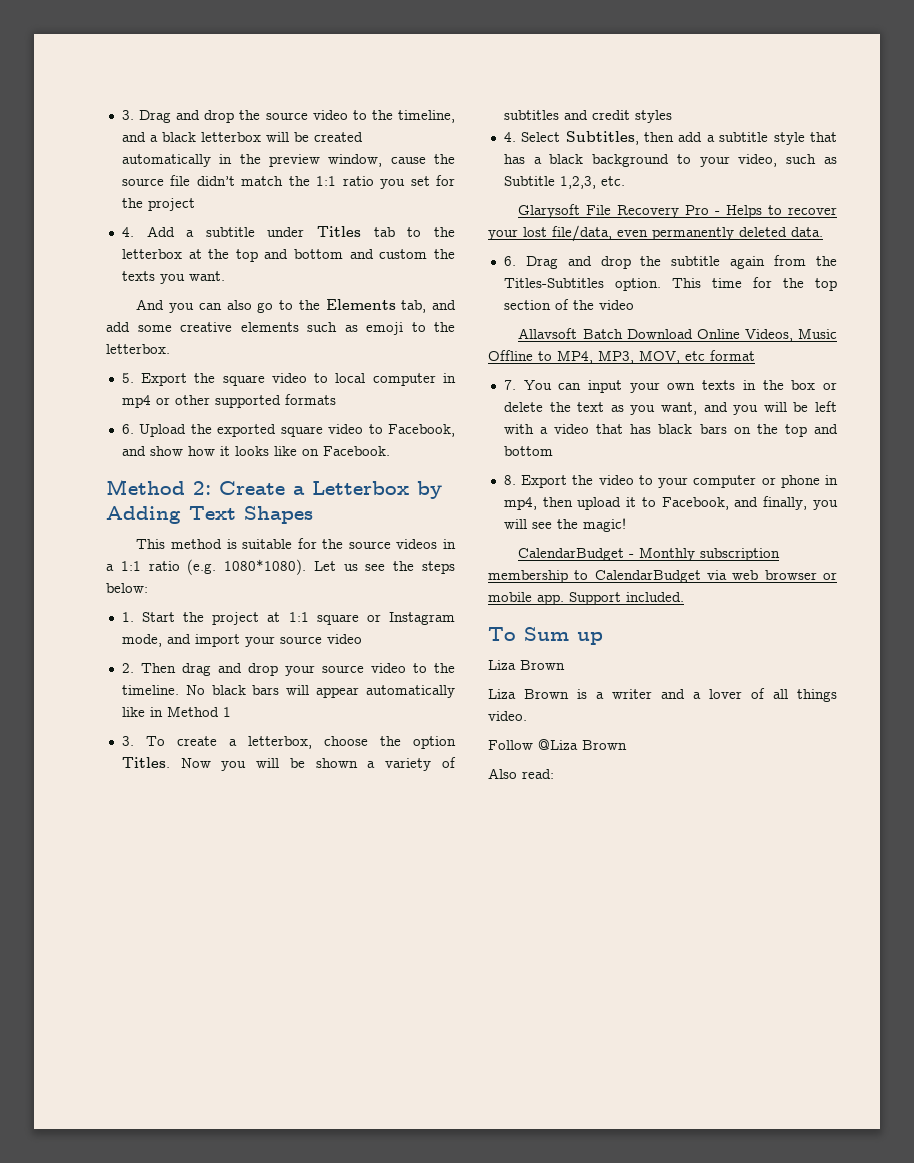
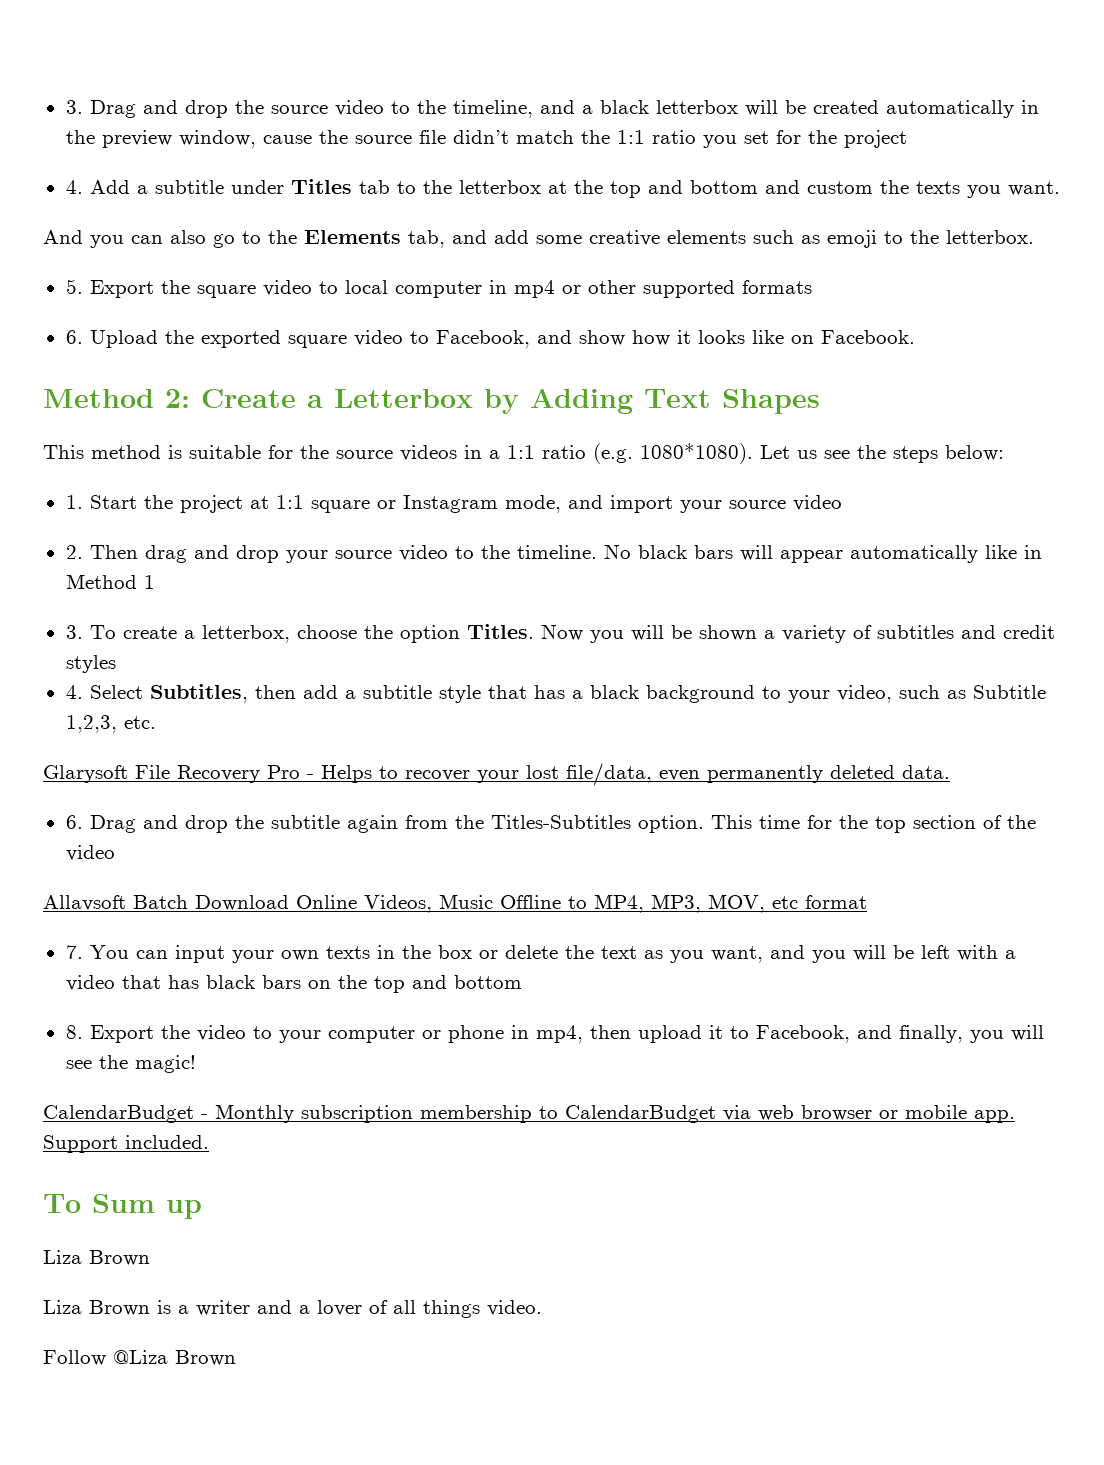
- Also read:

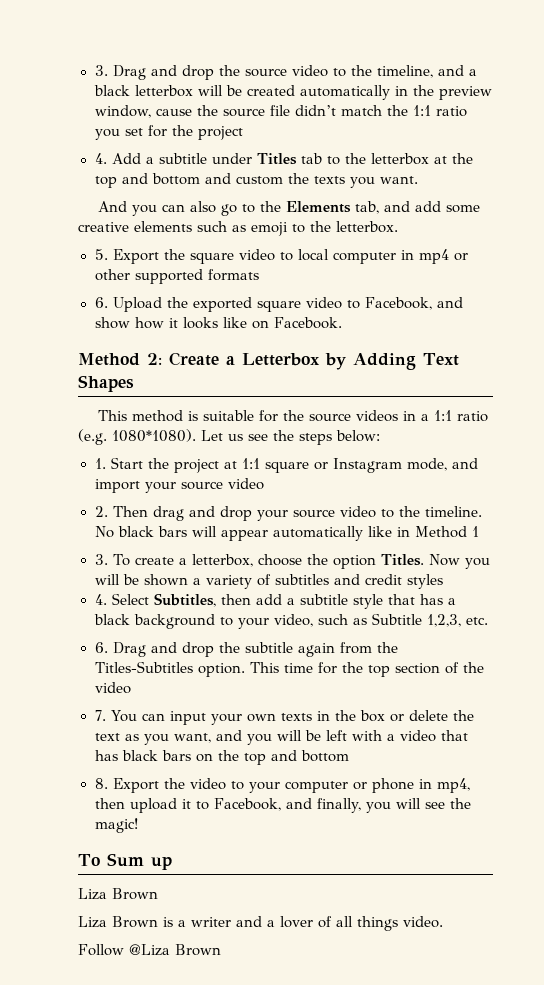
- Glarysoft File Recovery Pro - Helps to recover your lost file/data, even permanently deleted data.
- Allavsoft Batch Download Online Videos, Music Offline to MP4, MP3, MOV, etc format
- CalendarBudget - Monthly subscription membership to CalendarBudget via web browser or mobile app. Support included.

